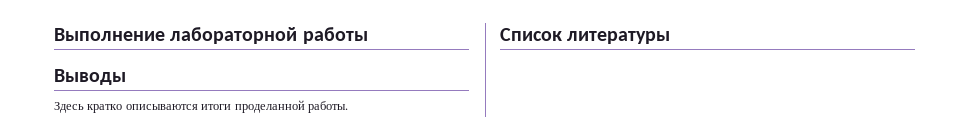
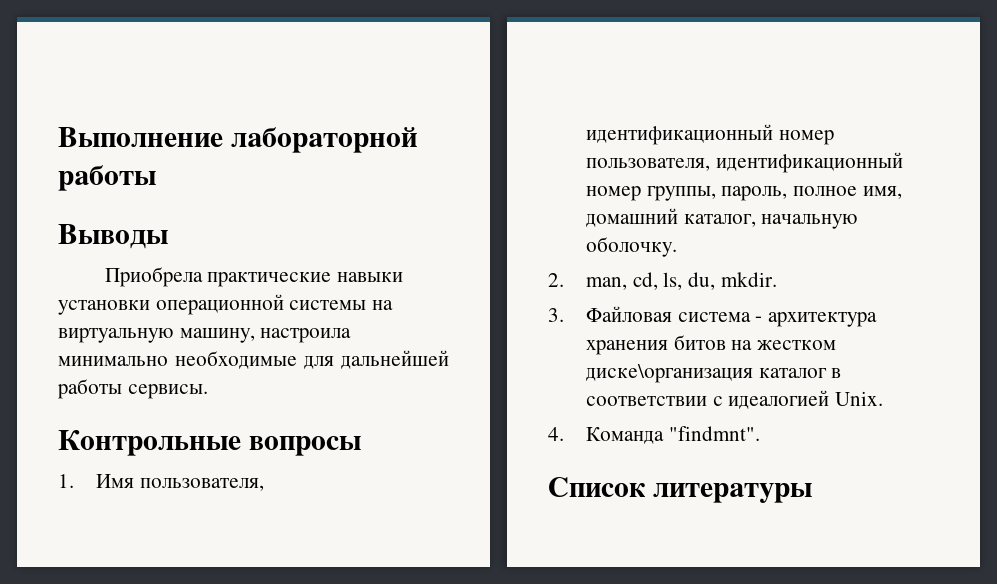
- Здесь кратко описываются итоги проделанной работы.
+ Приобрела практические навыки установки операционной системы на виртуальную машину, настроила минимально необходимые для дальнейшей работы сервисы.
+ Контрольные вопросы
+ 1. Имя пользователя, идентификационный номер пользователя, идентификационный номер группы, пароль, полное имя, домашний каталог, начальную оболочку.
+ 2. man, cd, ls, du, mkdir.
+ 3. Файловая система - архитектура хранения битов на жестком диске\организация каталог в соответствии с идеалогией Unix.
+ 4. Команда "findmnt".

